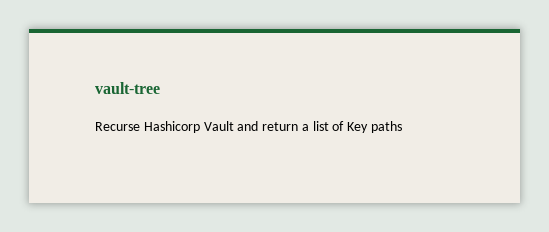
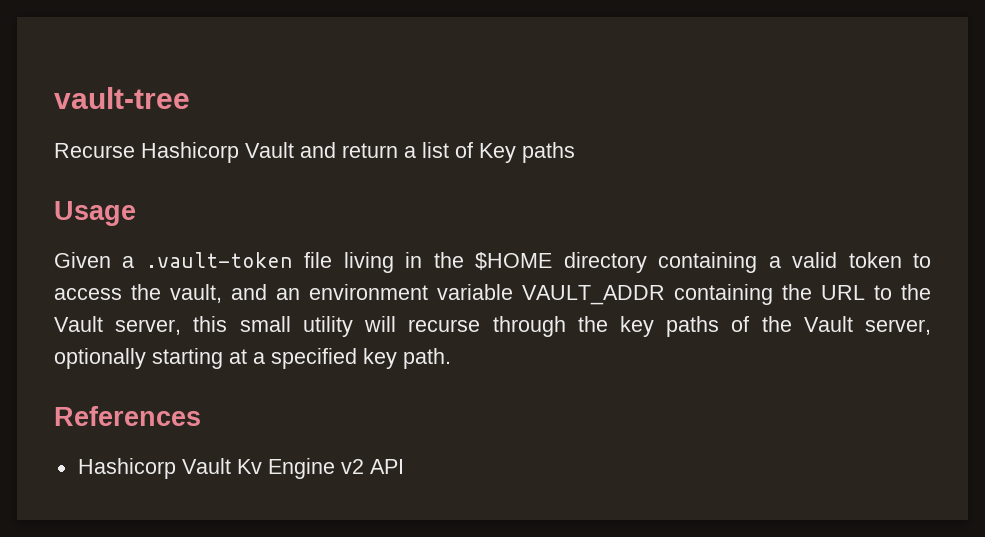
+ Usage
+ Given a .vault-token file living in the $HOME directory containing a valid token to access the vault, and an environment variable VAULT_ADDR containing the URL to the Vault server, this small utility will recurse through the key paths of the Vault server, optionally starting at a specified key path.
+ References
+ Hashicorp Vault Kv Engine v2 API

